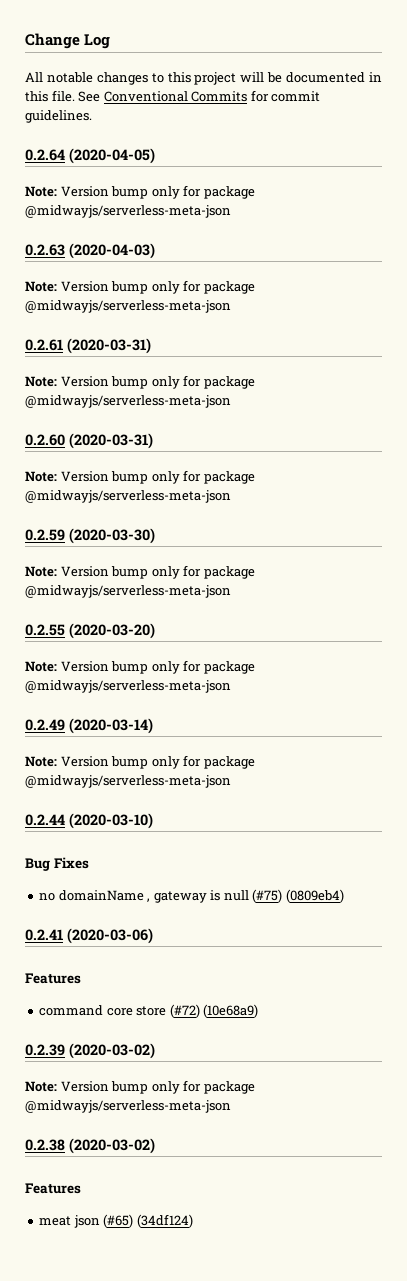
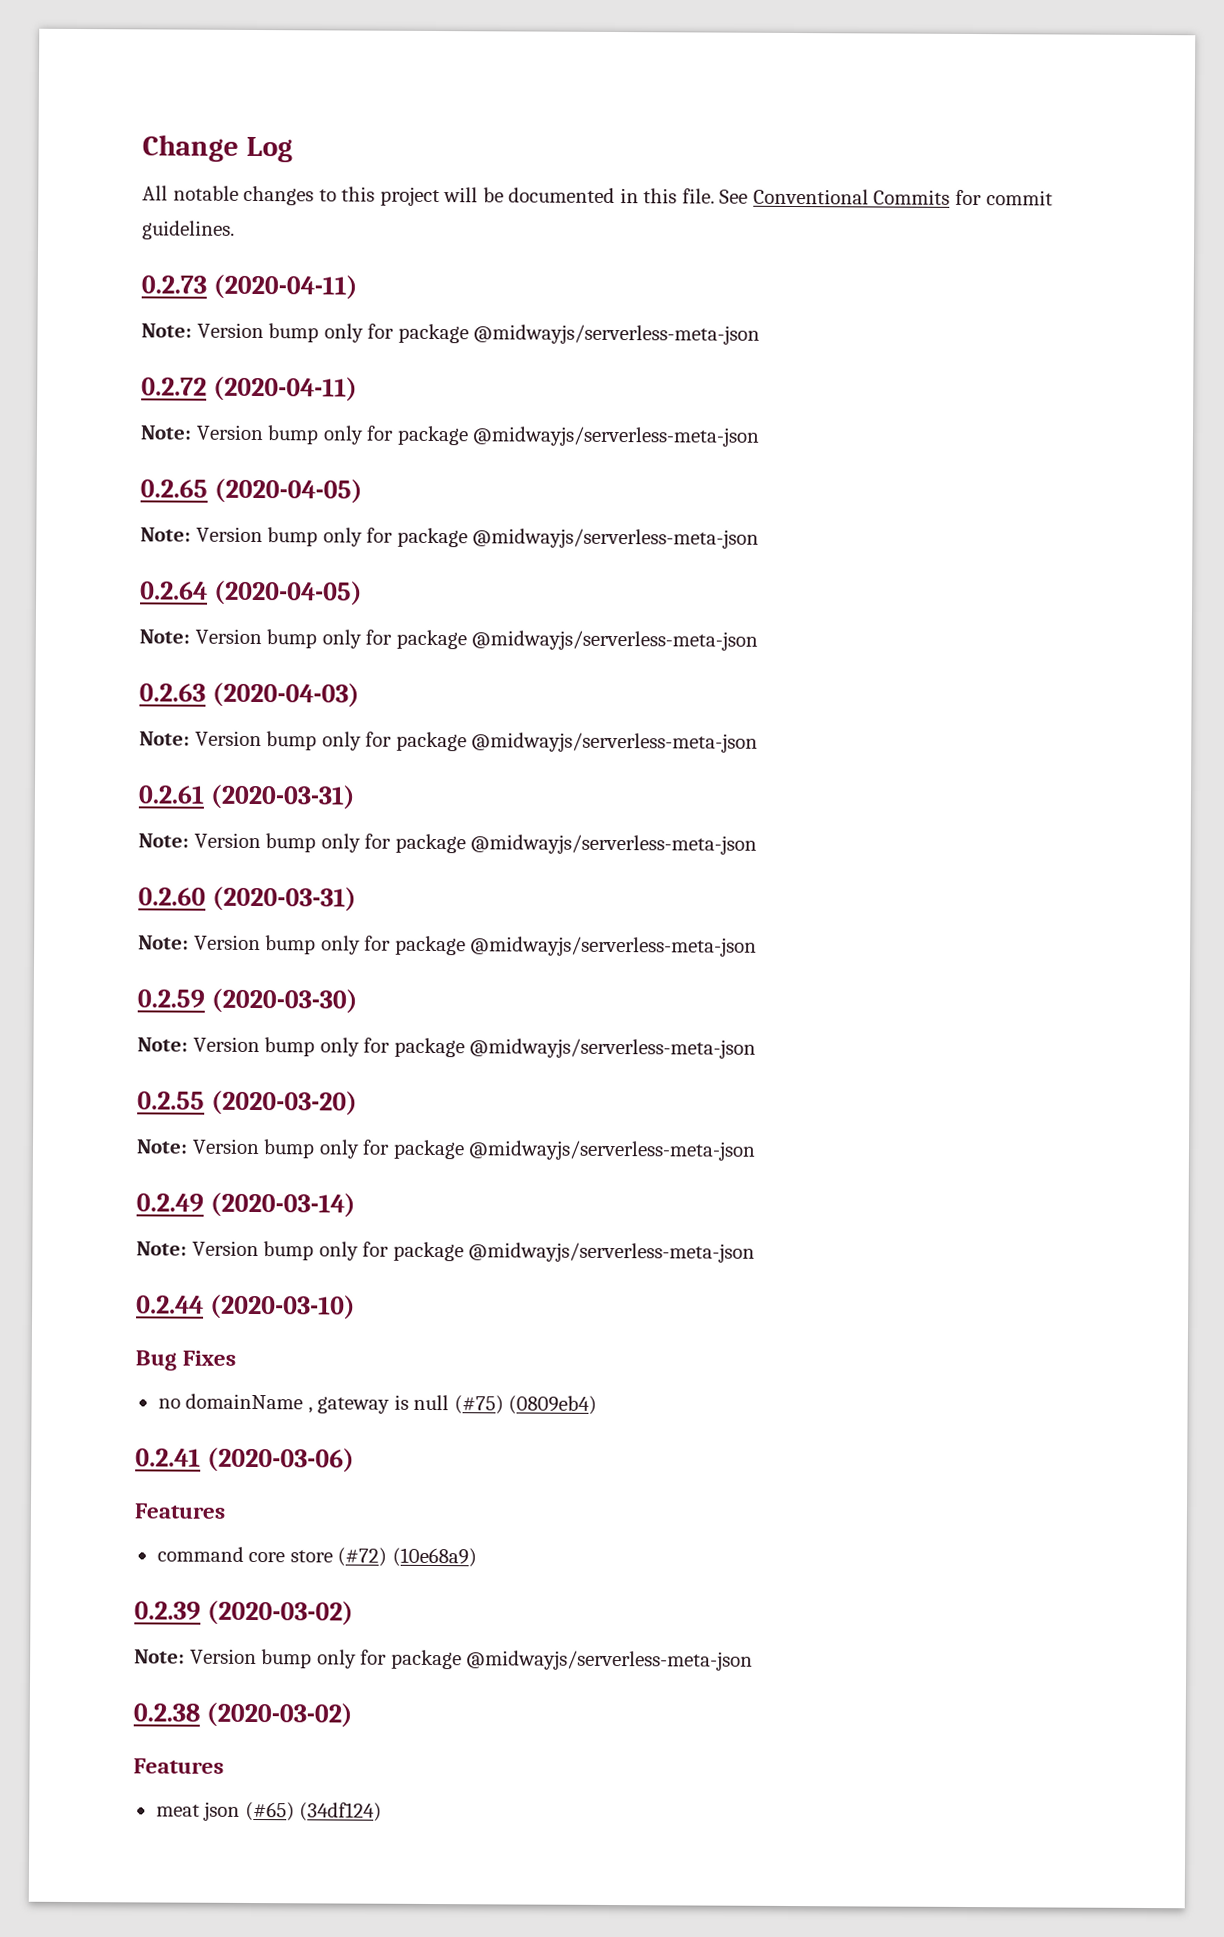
+ 0.2.73 (2020-04-11)
+ Note: Version bump only for package @midwayjs/serverless-meta-json
+ 0.2.72 (2020-04-11)
+ Note: Version bump only for package @midwayjs/serverless-meta-json
+ 0.2.65 (2020-04-05)
+ Note: Version bump only for package @midwayjs/serverless-meta-json

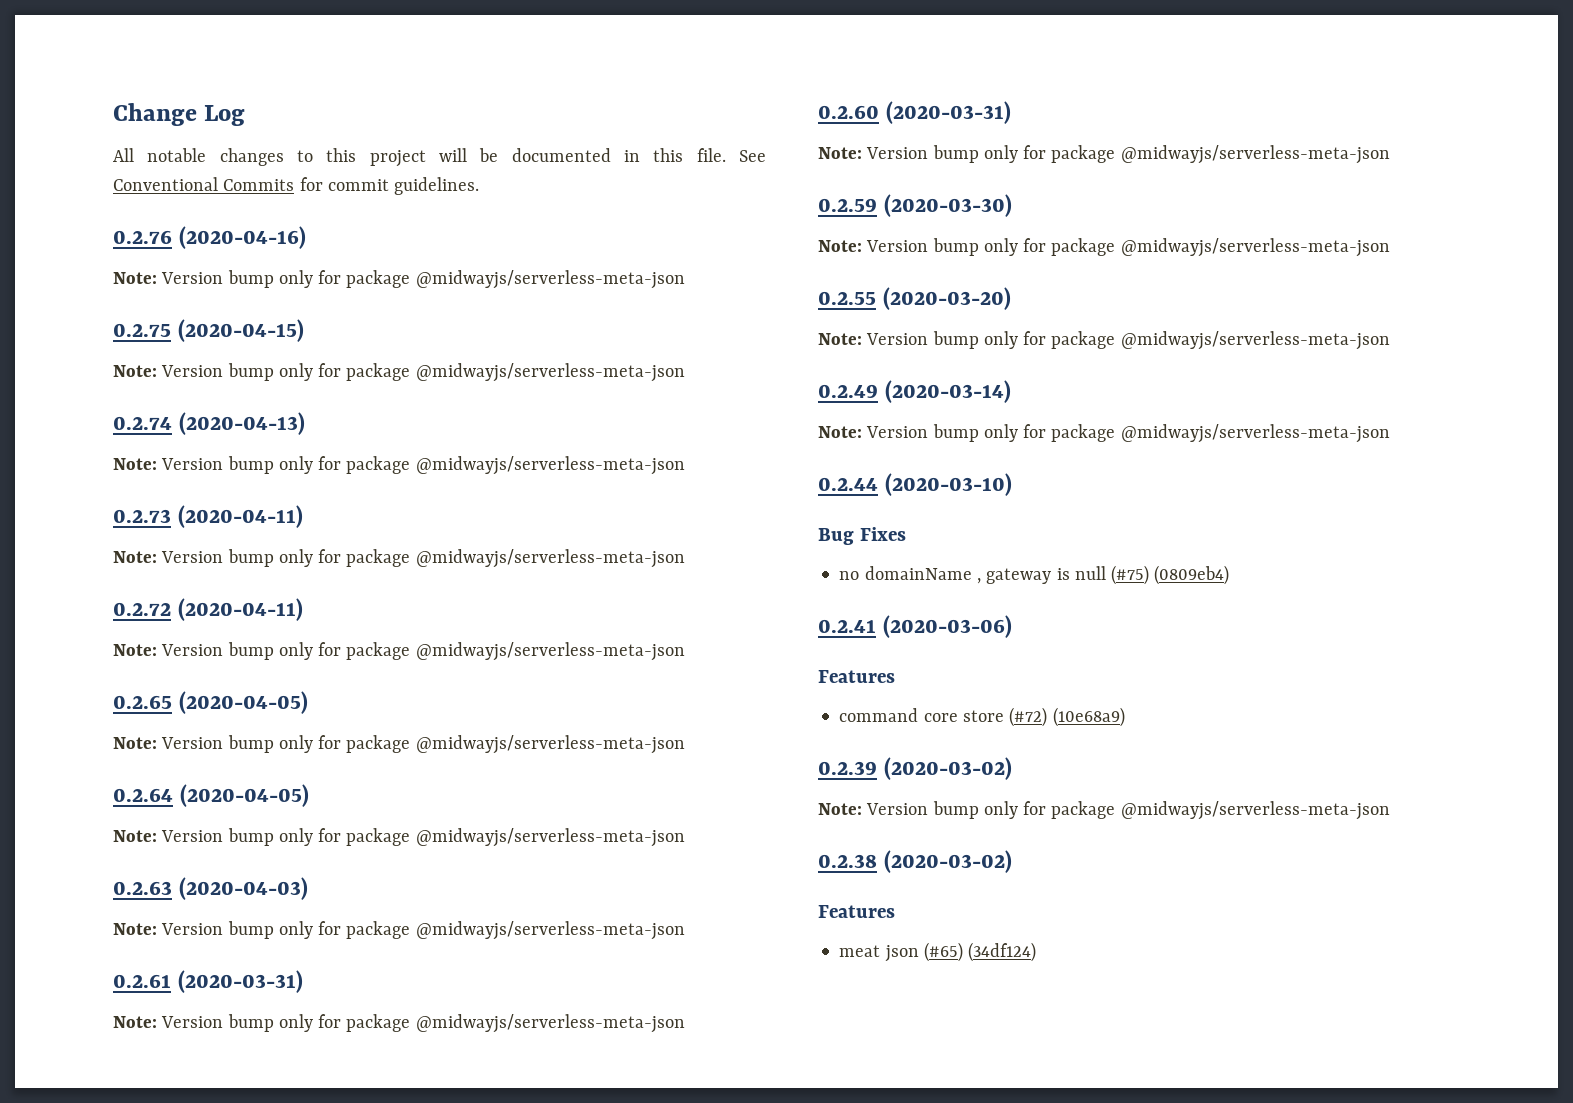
+ 0.2.76 (2020-04-16)
+ Note: Version bump only for package @midwayjs/serverless-meta-json
+ 0.2.75 (2020-04-15)
+ Note: Version bump only for package @midwayjs/serverless-meta-json
+ 0.2.74 (2020-04-13)
+ Note: Version bump only for package @midwayjs/serverless-meta-json

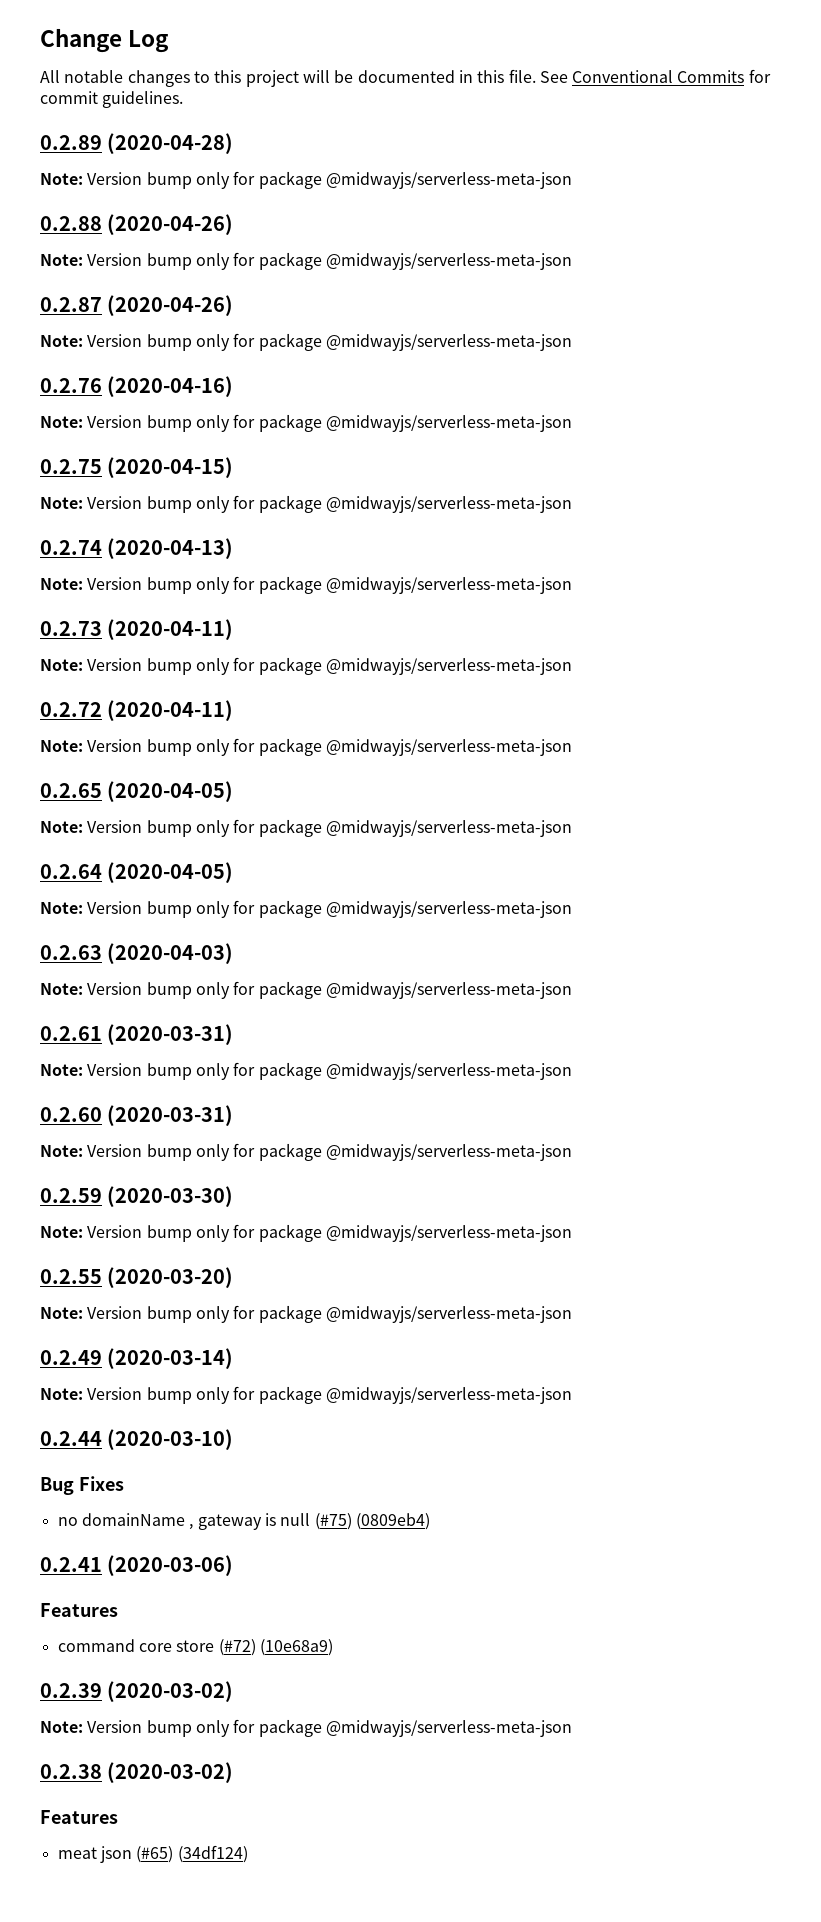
+ 0.2.89 (2020-04-28)
+ Note: Version bump only for package @midwayjs/serverless-meta-json
+ 0.2.88 (2020-04-26)
+ Note: Version bump only for package @midwayjs/serverless-meta-json
+ 0.2.87 (2020-04-26)
+ Note: Version bump only for package @midwayjs/serverless-meta-json

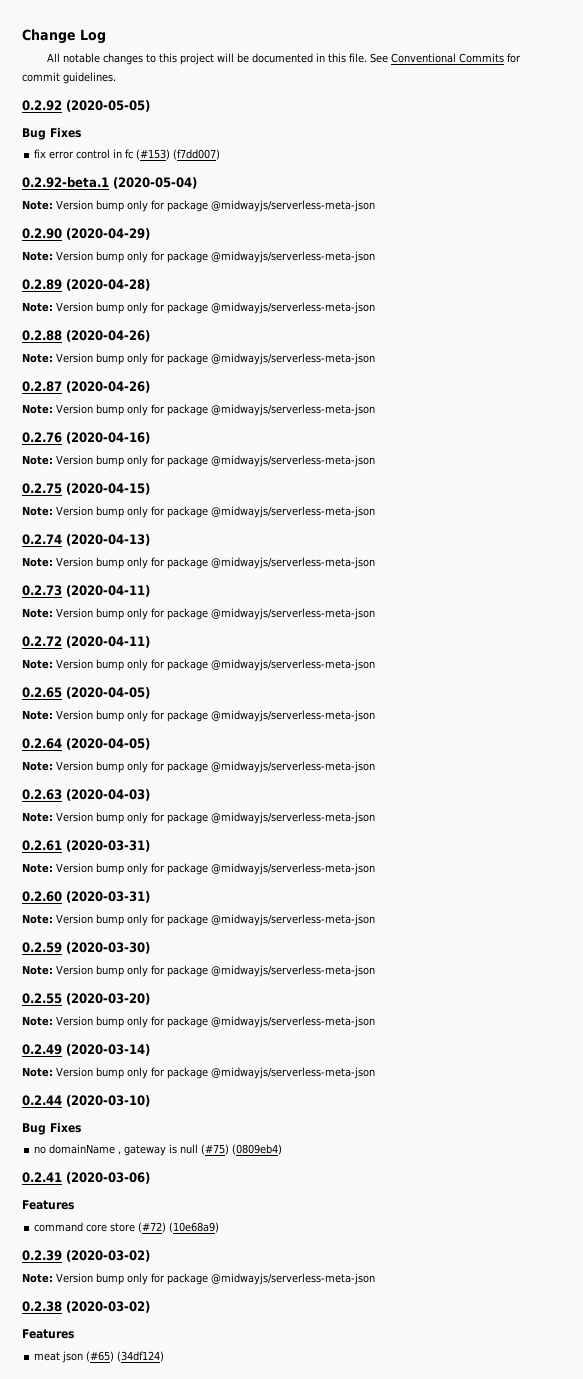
+ 0.2.92 (2020-05-05)
+ Bug Fixes
+ fix error control in fc (#153) (f7dd007)
+ 0.2.92-beta.1 (2020-05-04)
+ Note: Version bump only for package @midwayjs/serverless-meta-json
+ 0.2.90 (2020-04-29)
+ Note: Version bump only for package @midwayjs/serverless-meta-json

